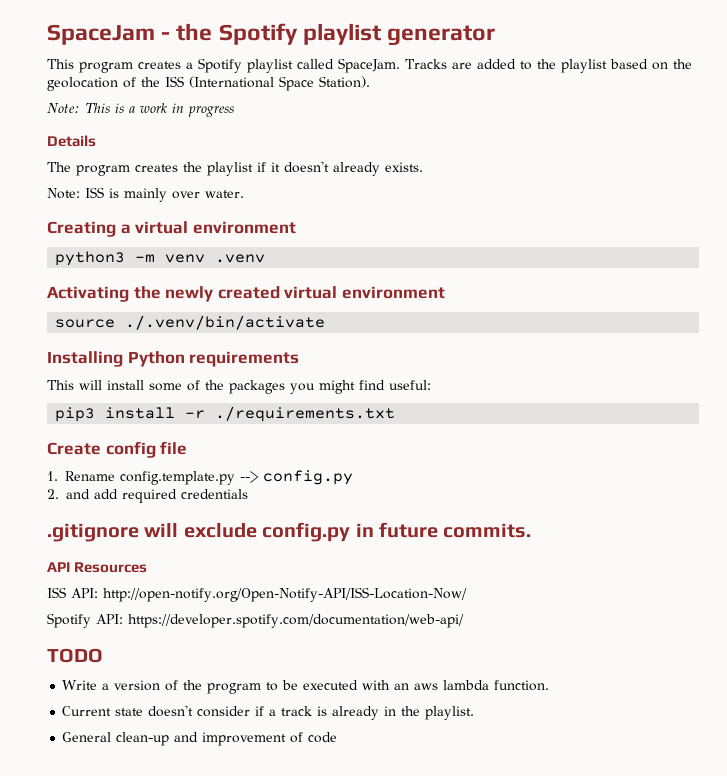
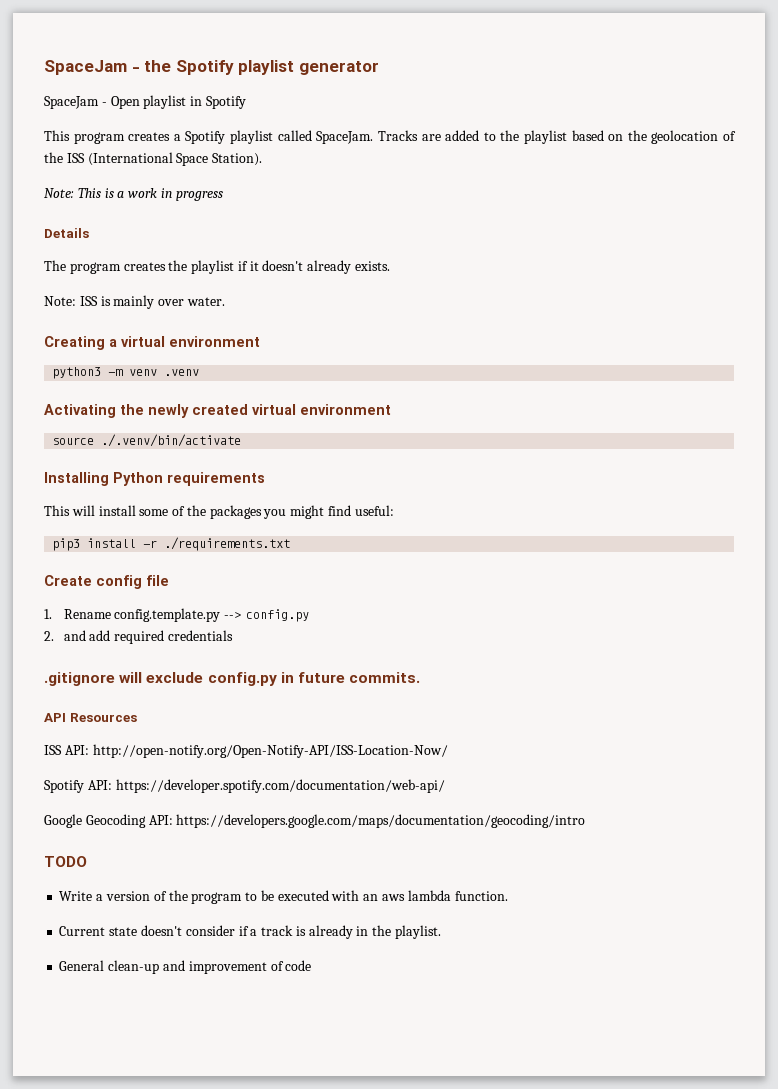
+ SpaceJam - Open playlist in Spotify
+ Google Geocoding API: https://developers.google.com/maps/documentation/geocoding/intro

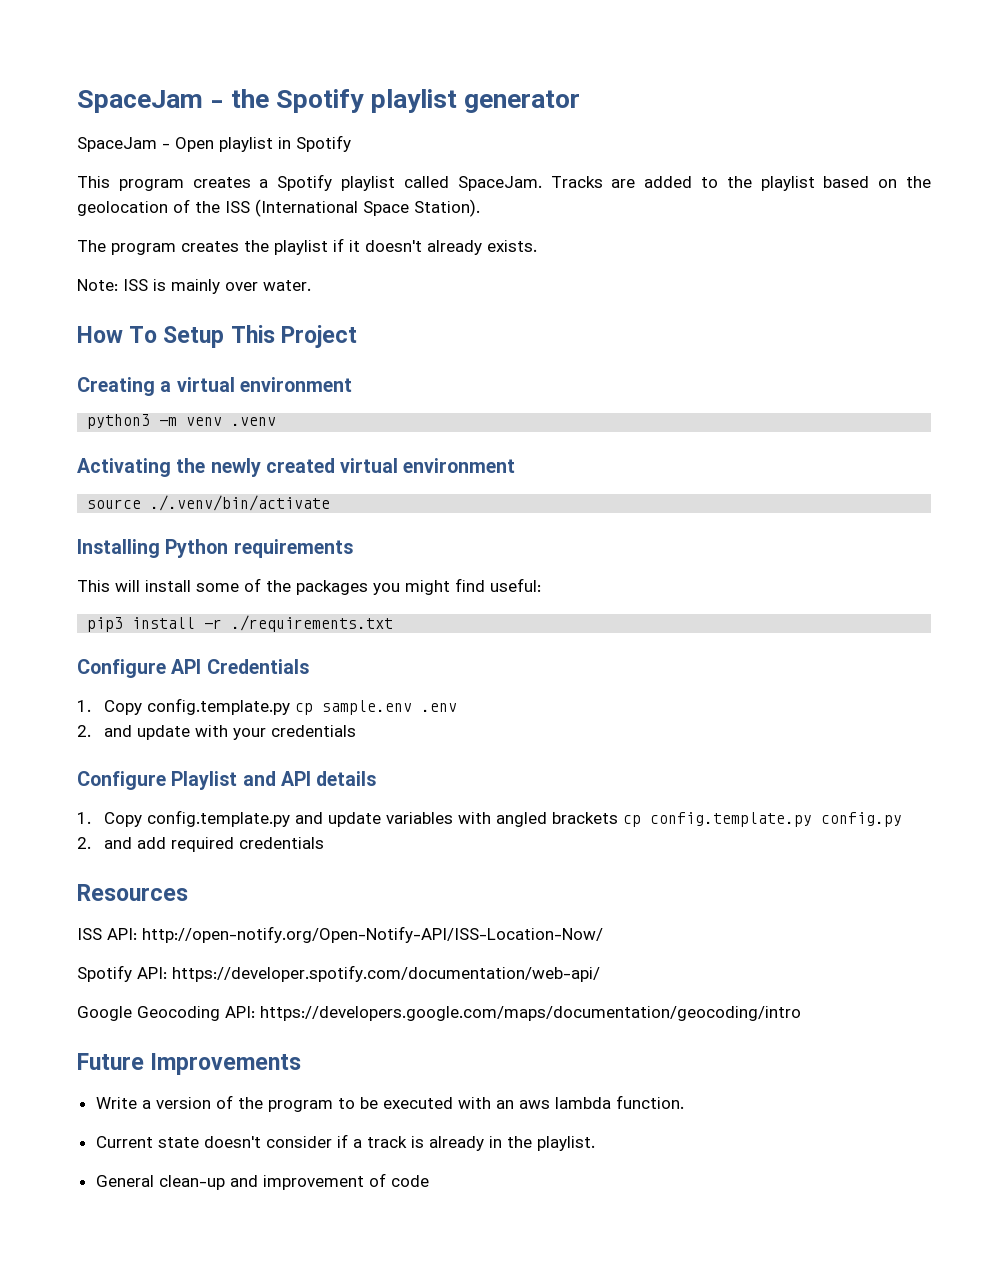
- Note: This is a work in progress
- Details
+ How To Setup This Project
- Create config file
- 1. Rename config.template.py --> config.py
+ Configure API Credentials
+ 1. Copy config.template.py cp sample.env .env
+ 2. and update with your credentials
+ Configure Playlist and API details
+ 1. Copy config.template.py and update variables with angled brackets cp config.template.py config.py
- .gitignore will exclude config.py in future commits.
- API Resources
+ Resources
- TODO
+ Future Improvements

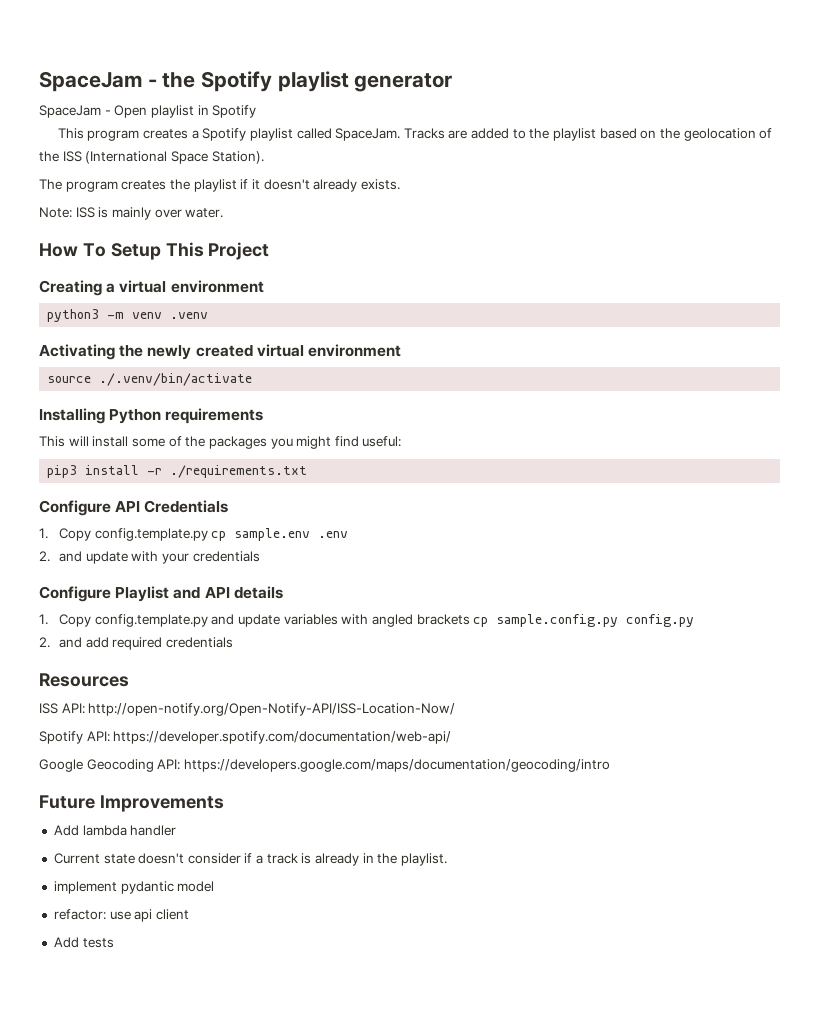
- 1. Copy config.template.py and update variables with angled brackets cp config.template.py config.py
+ 1. Copy config.template.py and update variables with angled brackets cp sample.config.py config.py
- Write a version of the program to be executed with an aws lambda function.
+ Add lambda handler
- General clean-up and improvement of code
+ implement pydantic model
+ refactor: use api client
+ Add tests

